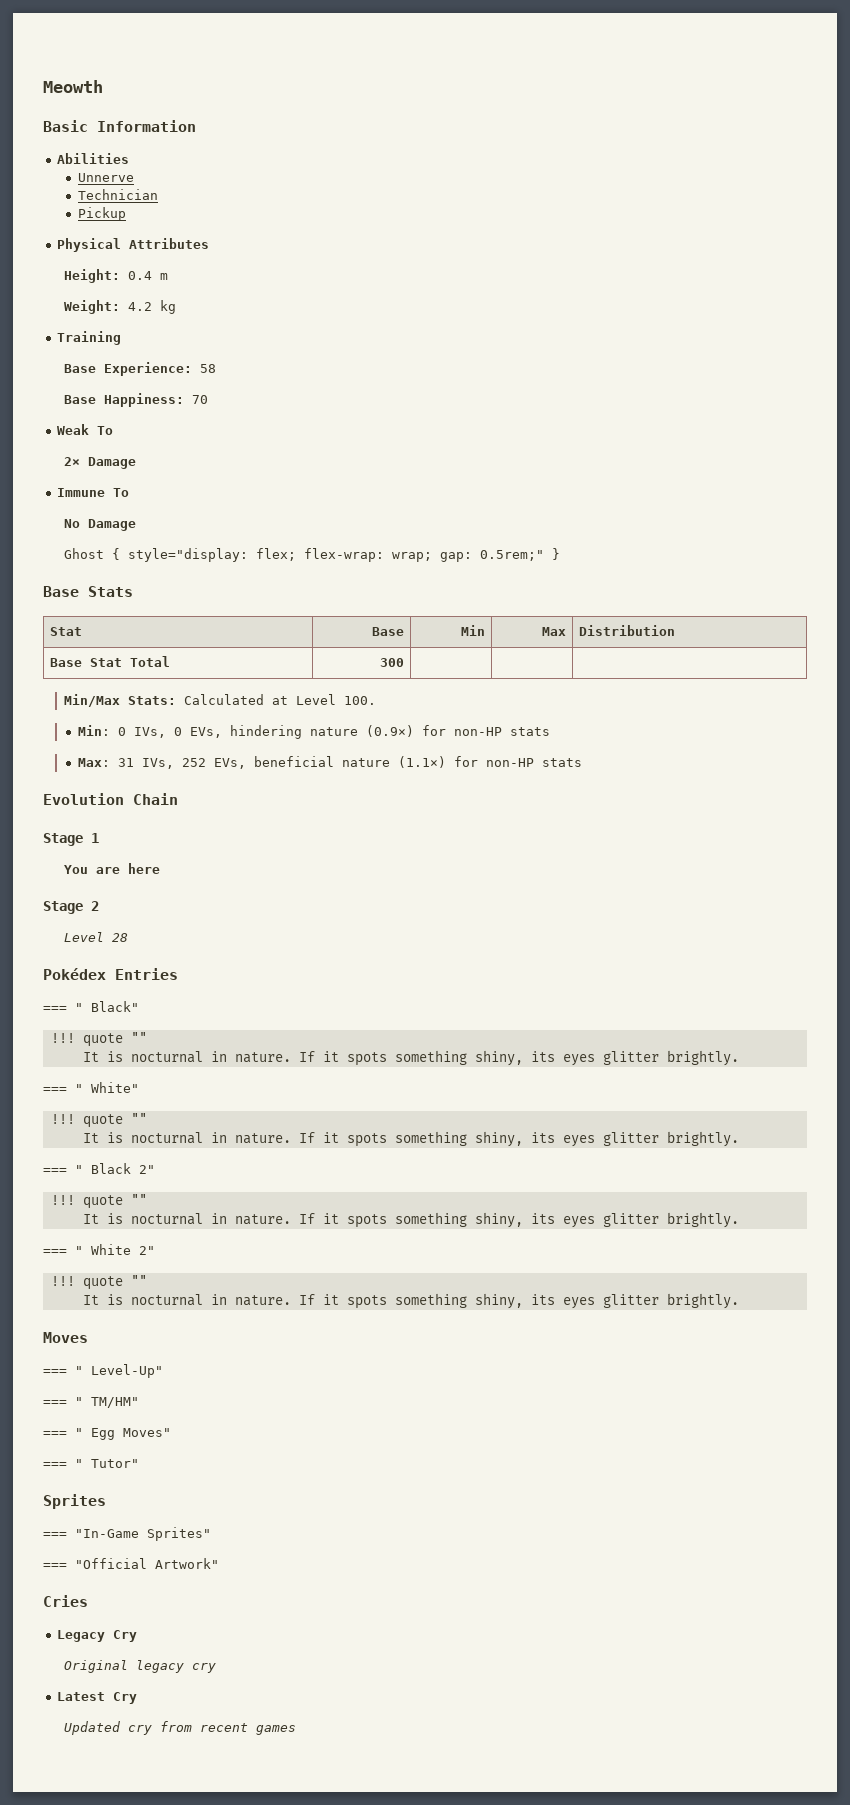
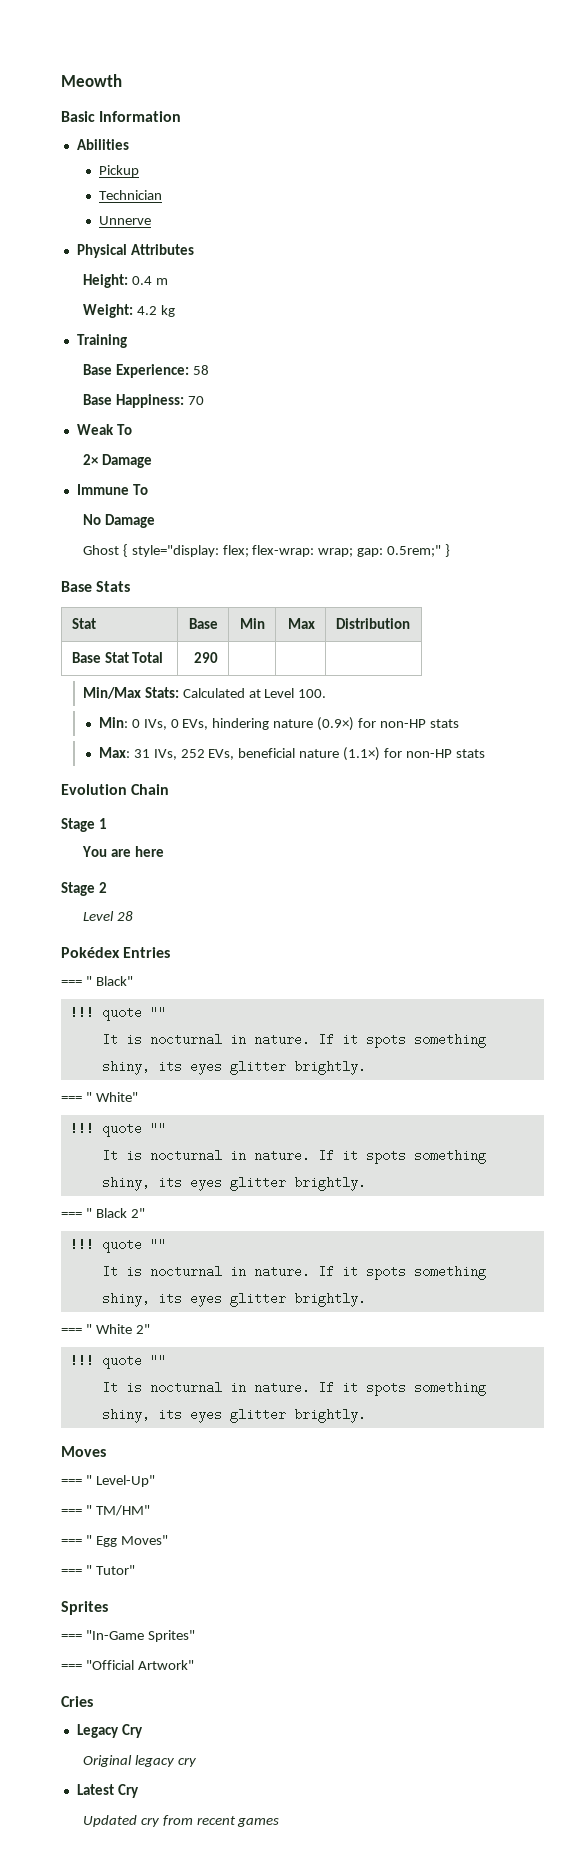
- Unnerve
+ Pickup
- Pickup
+ Unnerve
- Base Stat Total | 300 | | |
+ Base Stat Total | 290 | | |

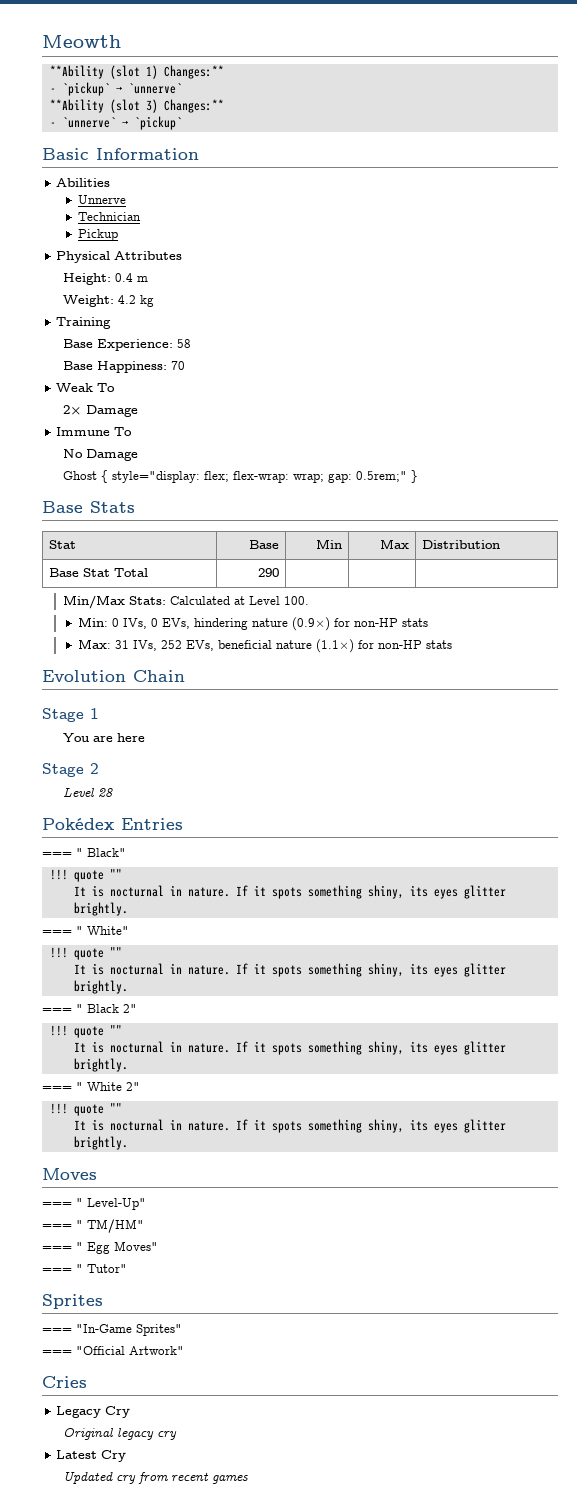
+ **Ability (slot 1) Changes:**
+ - `pickup` → `unnerve`
+ **Ability (slot 3) Changes:**
+ - `unnerve` → `pickup`
- Pickup
+ Unnerve
- Unnerve
+ Pickup

